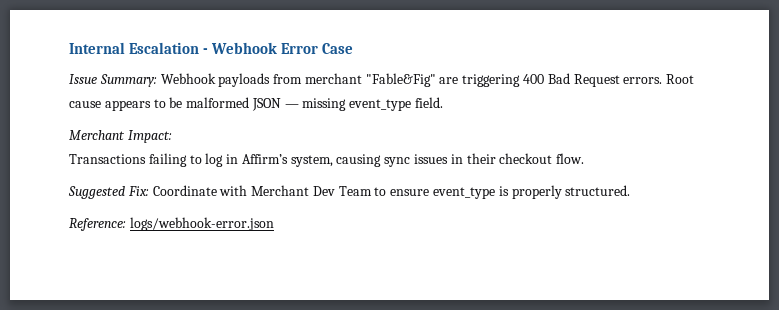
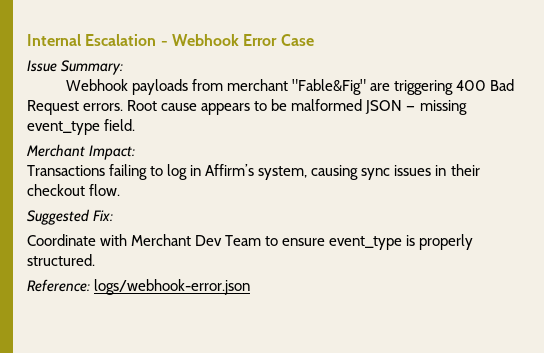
- Issue Summary: Webhook payloads from merchant "Fable&Fig" are triggering 400 Bad Request errors.
+ Issue Summary:
+ Webhook payloads from merchant "Fable&Fig" are triggering 400 Bad Request errors.
- Suggested Fix: Coordinate with Merchant Dev Team to ensure event_type is properly structured.
+ Suggested Fix:
+ Coordinate with Merchant Dev Team to ensure event_type is properly structured.

